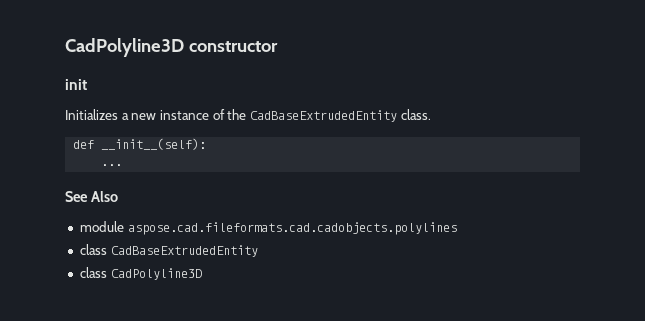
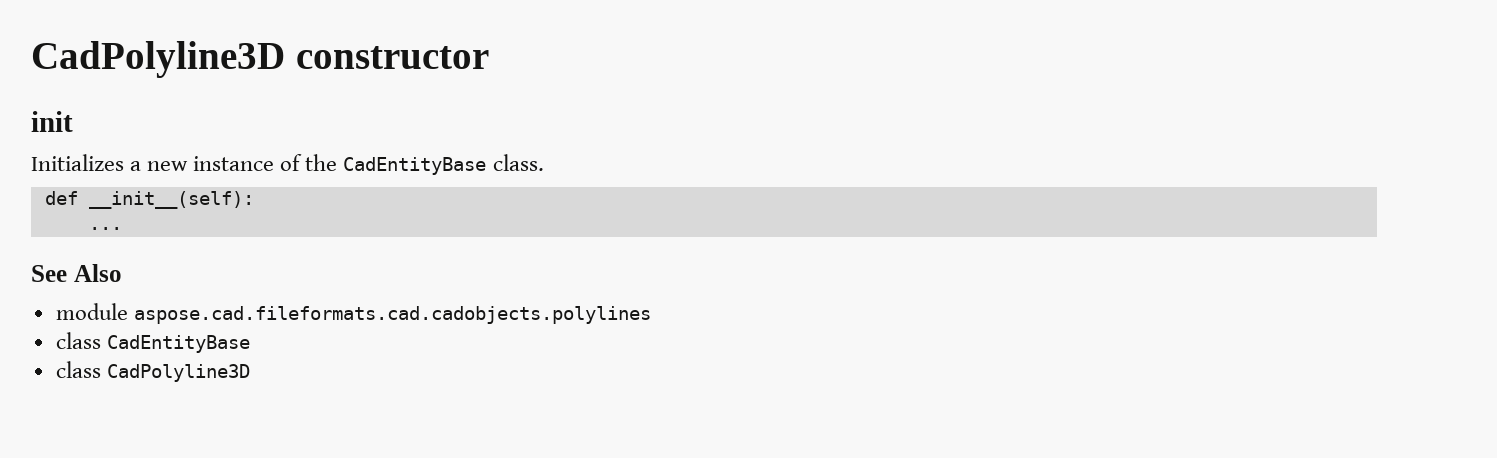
- Initializes a new instance of the CadBaseExtrudedEntity class.
+ Initializes a new instance of the CadEntityBase class.
- class CadBaseExtrudedEntity
+ class CadEntityBase

